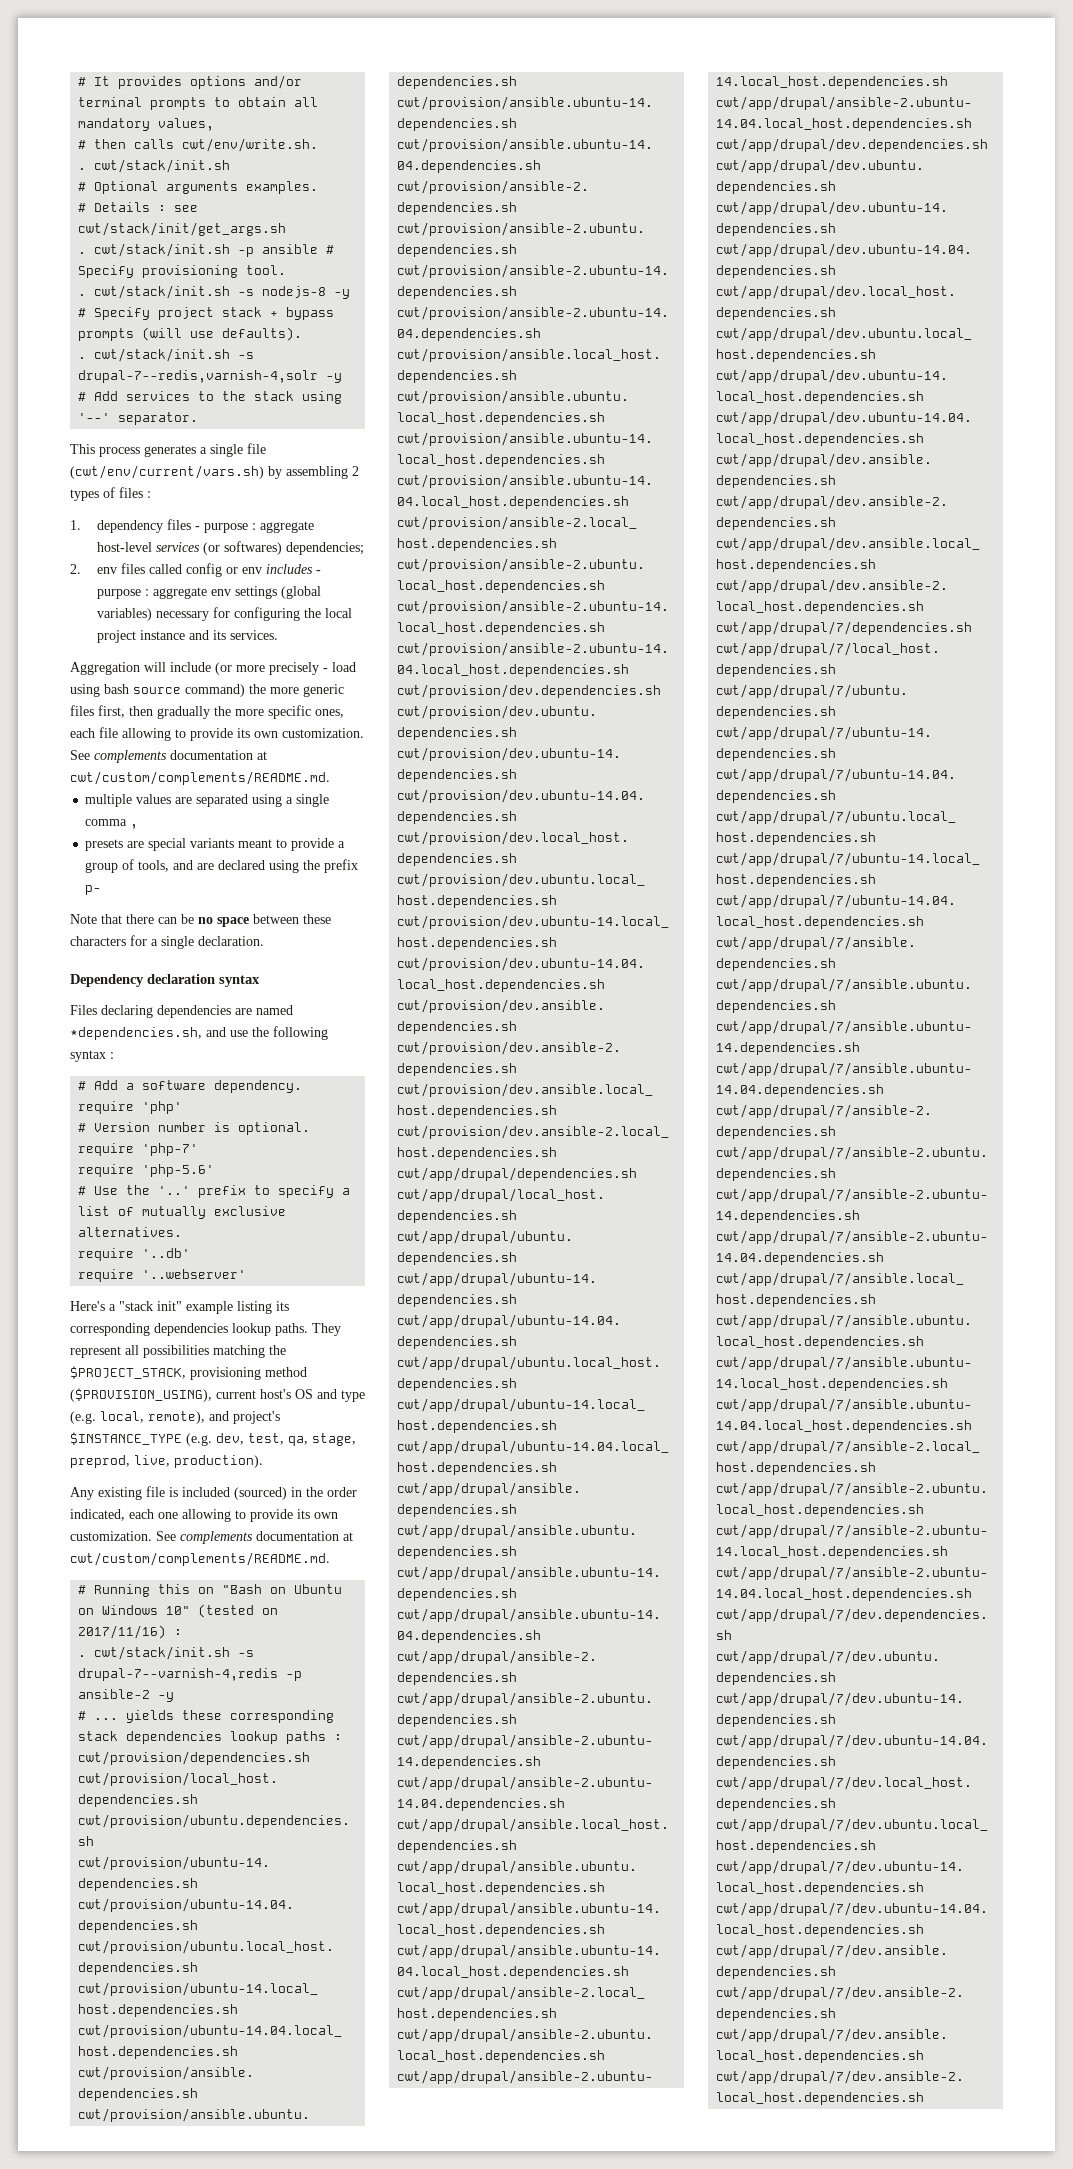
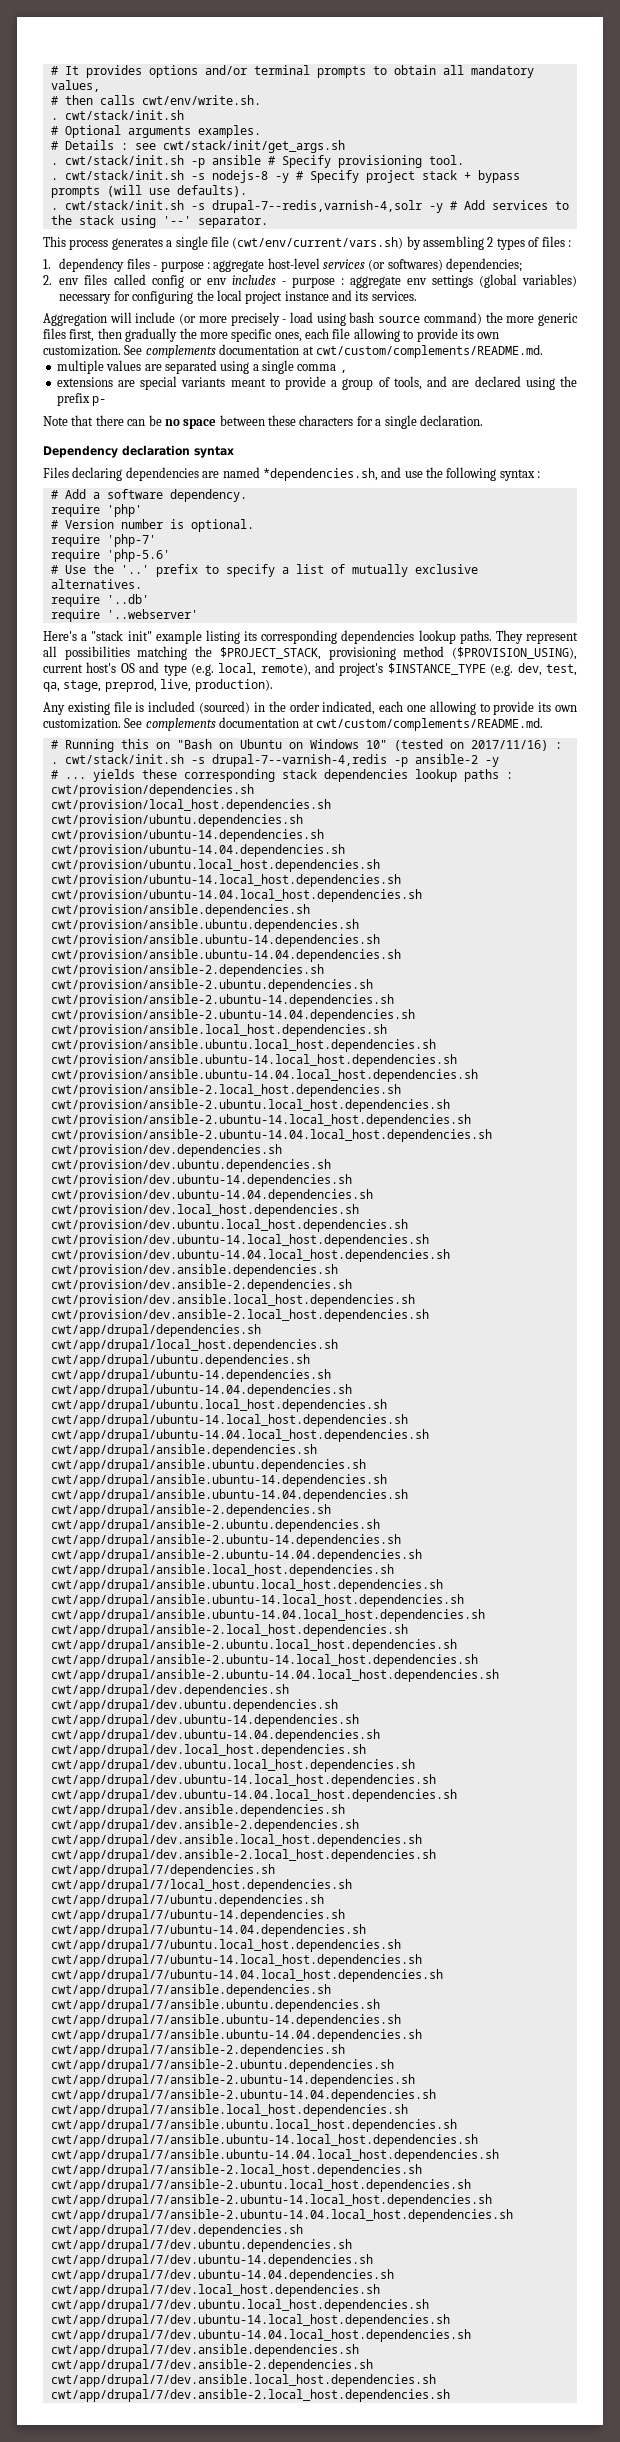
- presets are special variants meant to provide a group of tools, and are declared using the prefix p-
+ extensions are special variants meant to provide a group of tools, and are declared using the prefix p-

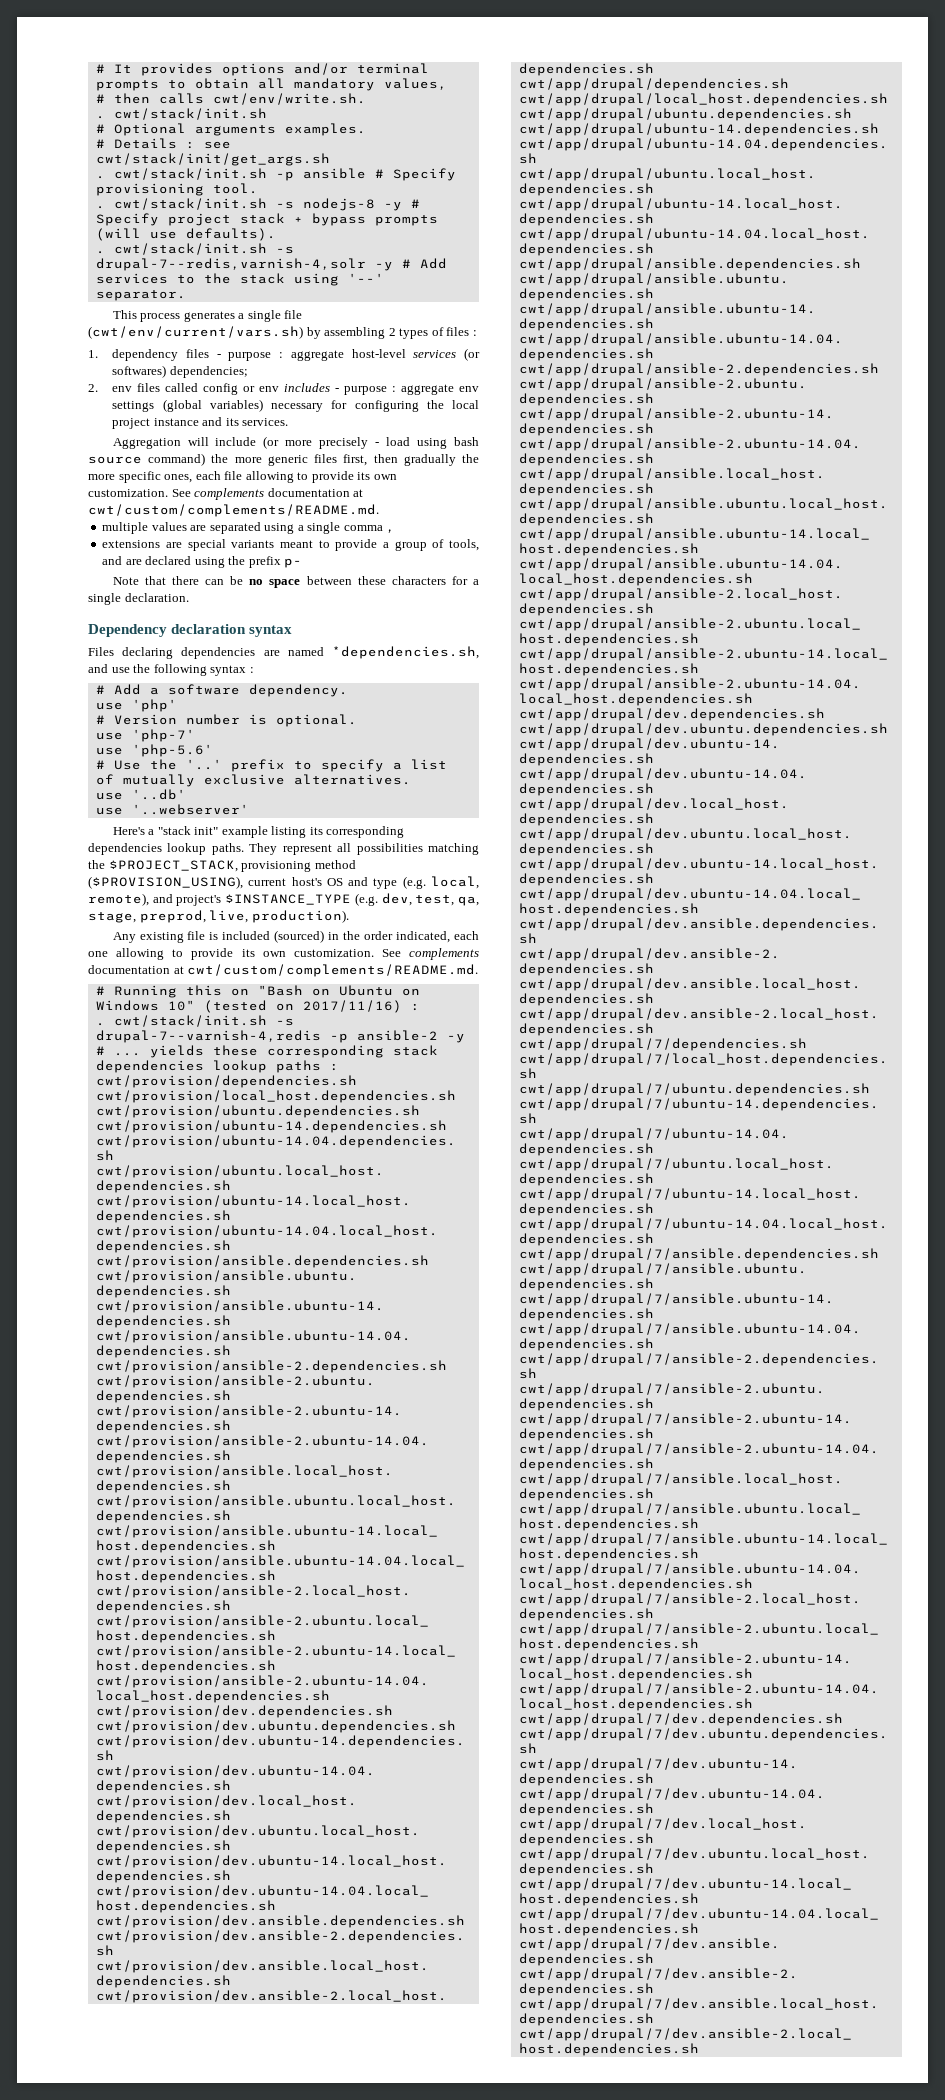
- require 'php'
+ use 'php'
- require 'php-7'
+ use 'php-7'
- require 'php-5.6'
+ use 'php-5.6'
- require '..db'
+ use '..db'
- require '..webserver'
+ use '..webserver'

